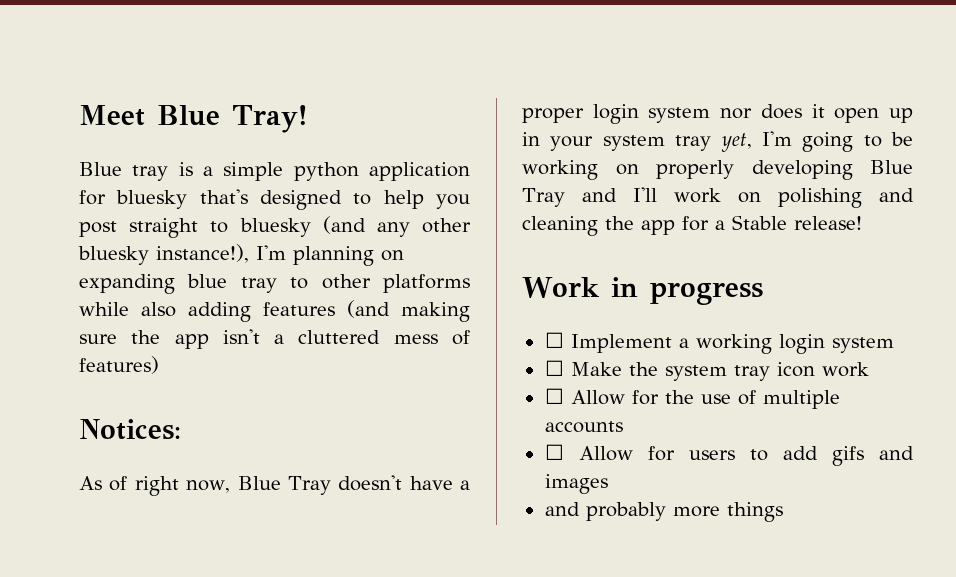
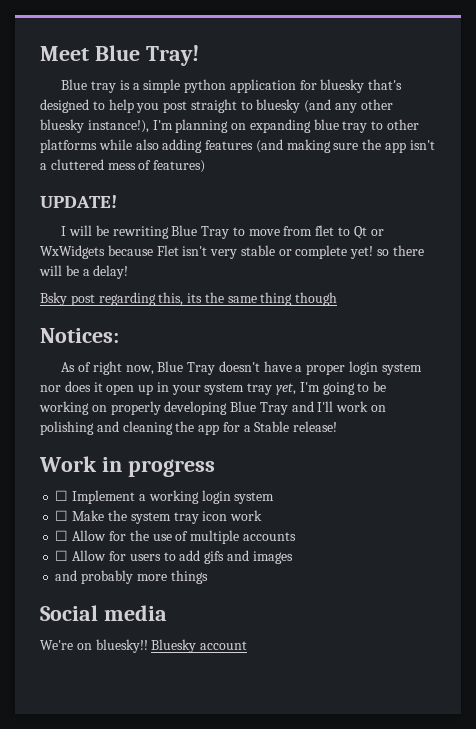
+ UPDATE!
+ I will be rewriting Blue Tray to move from flet to Qt or WxWidgets because Flet isn't very stable or complete yet! so there will be a delay!
+ Bsky post regarding this, its the same thing though
+ Social media
+ We're on bluesky!! Bluesky account

